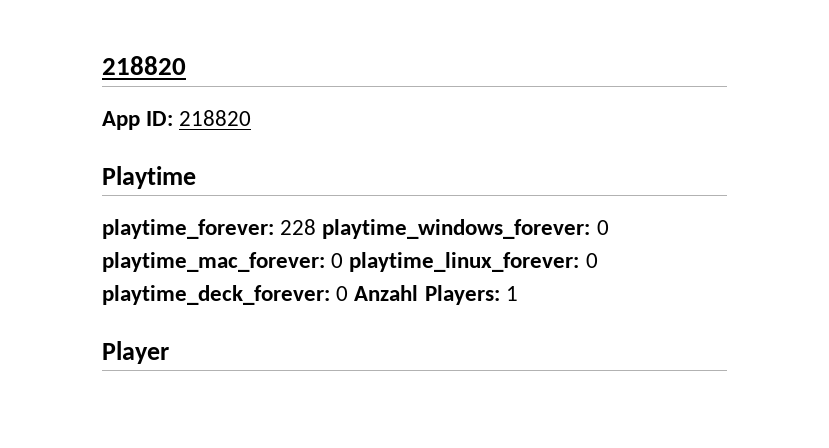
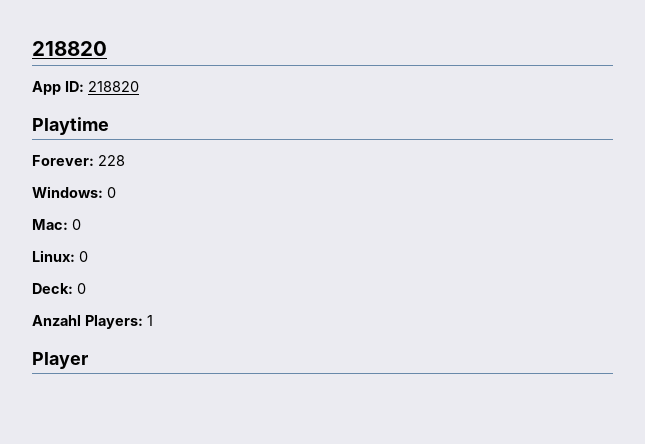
- playtime_forever: 228 playtime_windows_forever: 0 playtime_mac_forever: 0 playtime_linux_forever: 0 playtime_deck_forever: 0 Anzahl Players: 1
+ Forever: 228
+ Windows: 0
+ Mac: 0
+ Linux: 0
+ Deck: 0
+ Anzahl Players: 1

